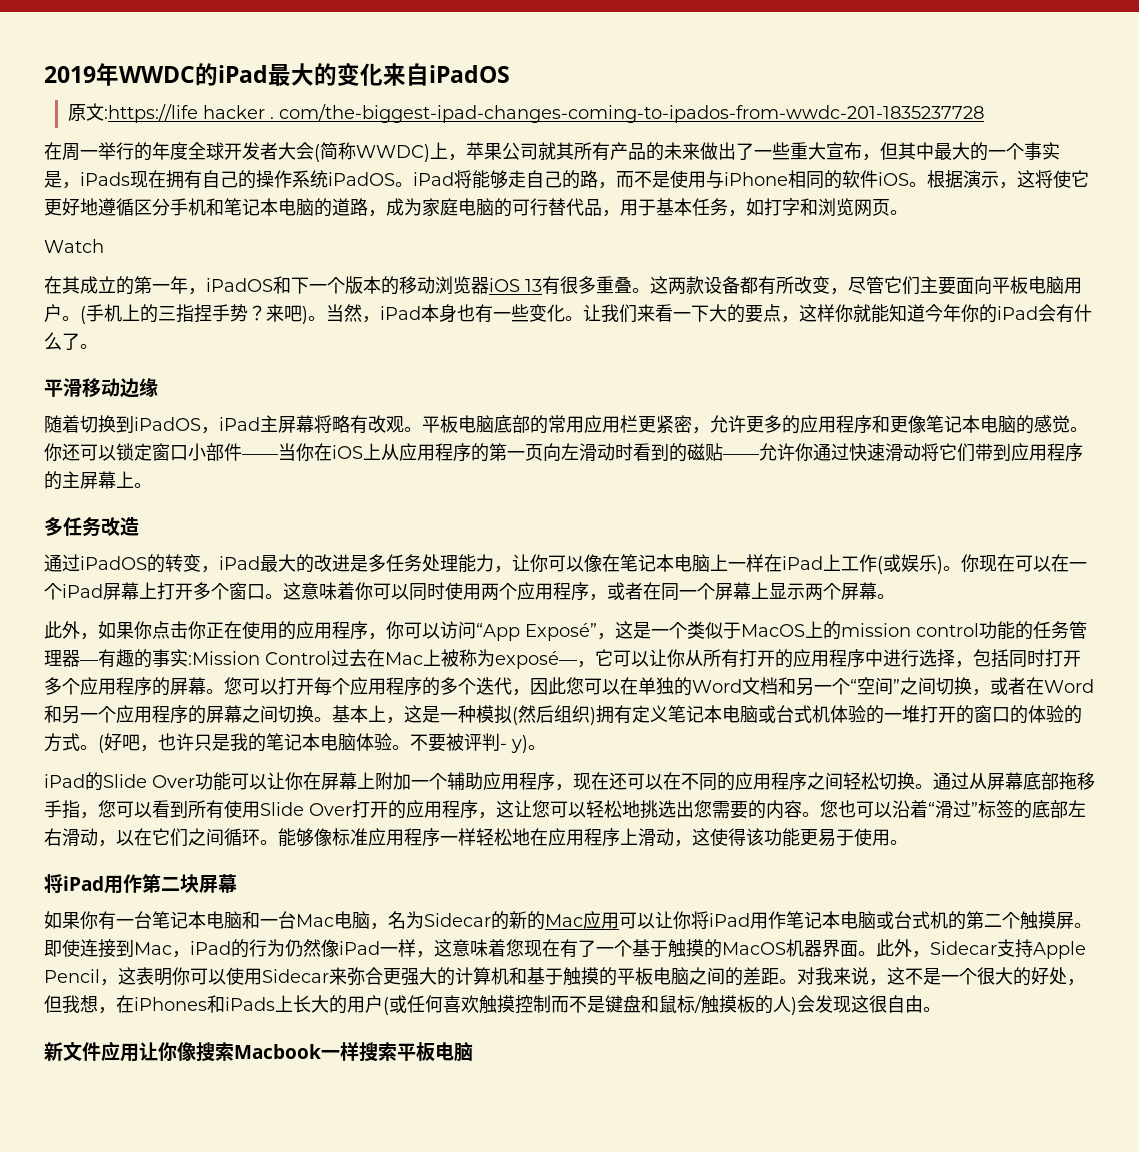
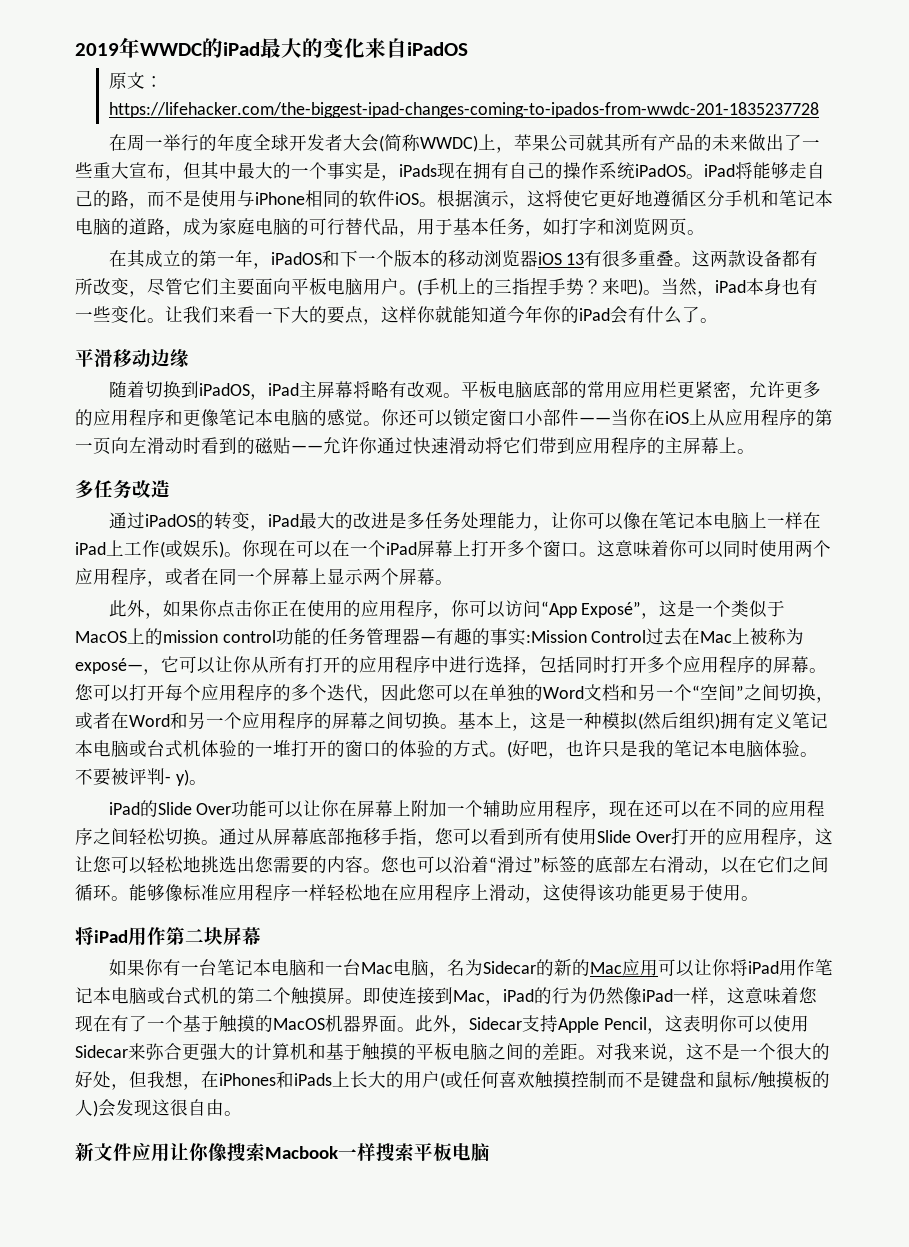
- 原文:https://life hacker . com/the-biggest-ipad-changes-coming-to-ipados-from-wwdc-201-1835237728
+ 原文：https://lifehacker.com/the-biggest-ipad-changes-coming-to-ipados-from-wwdc-201-1835237728
- Watch

